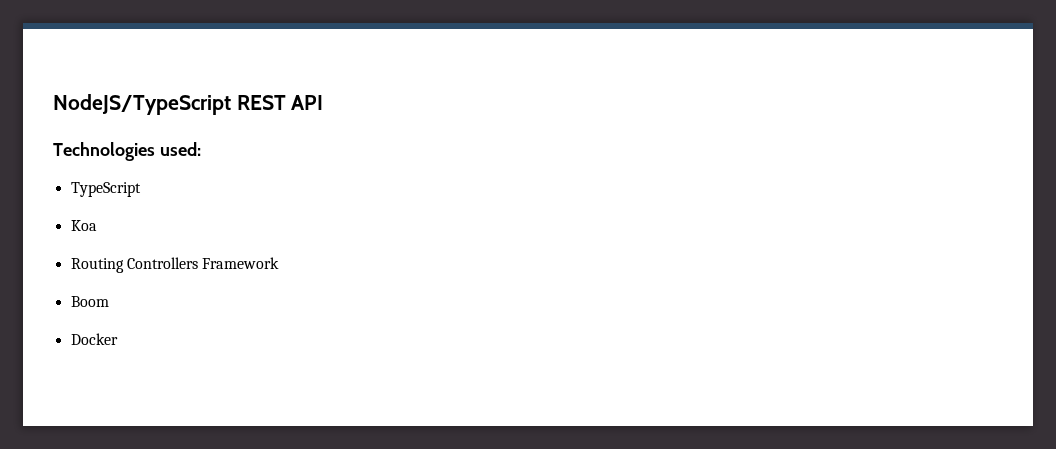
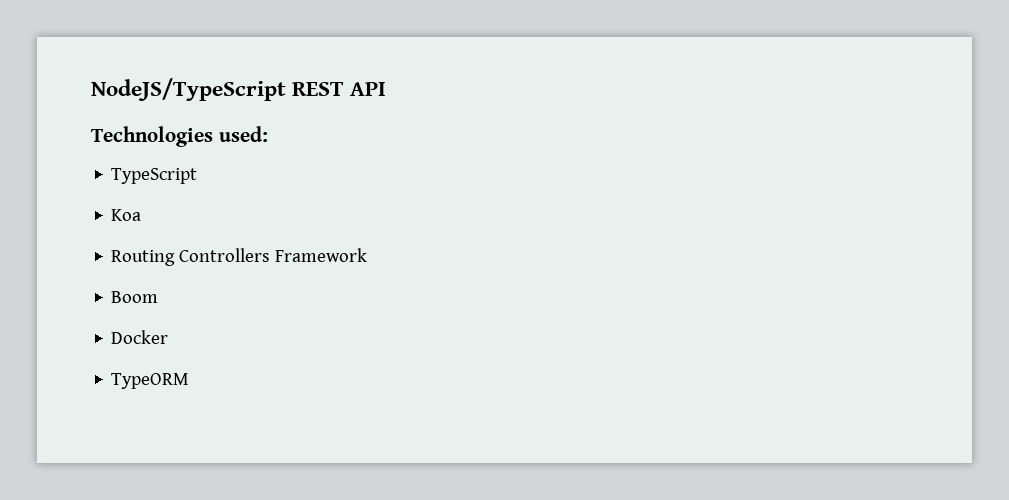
+ TypeORM

